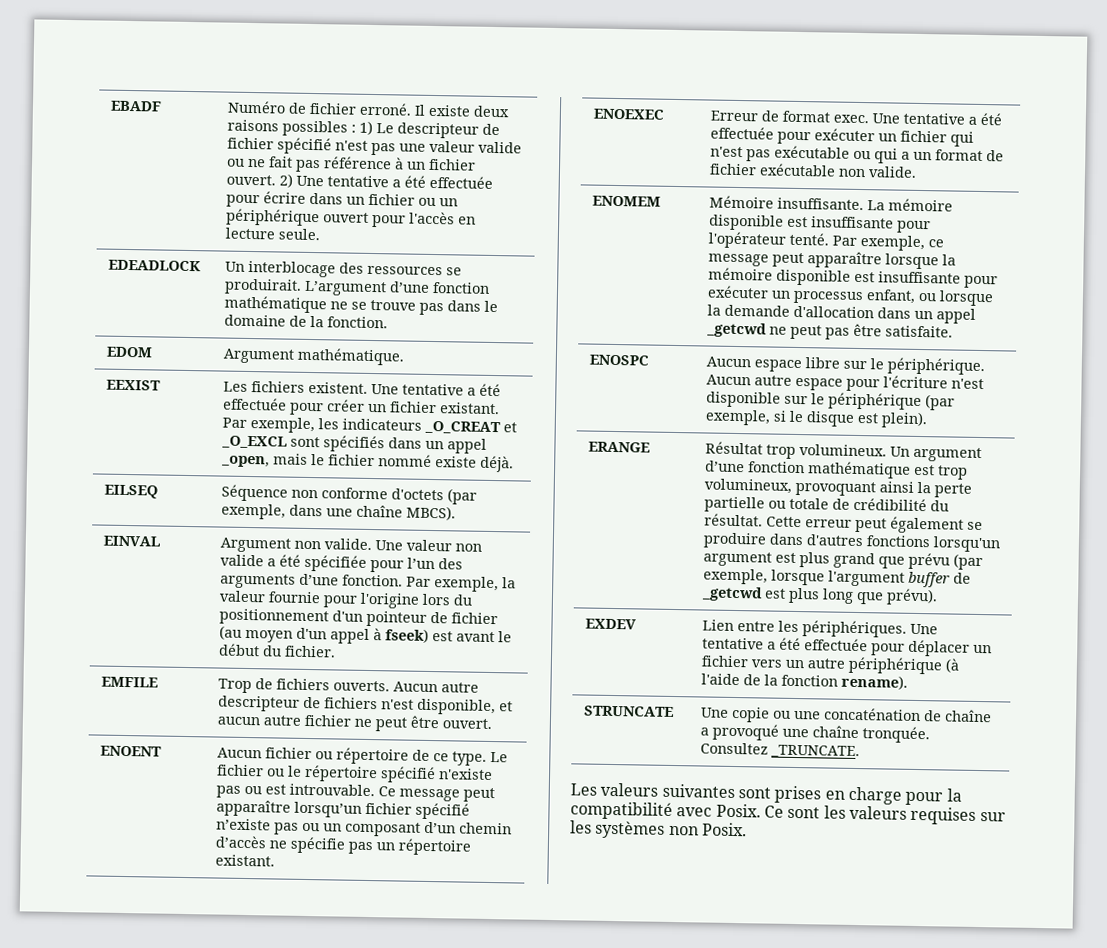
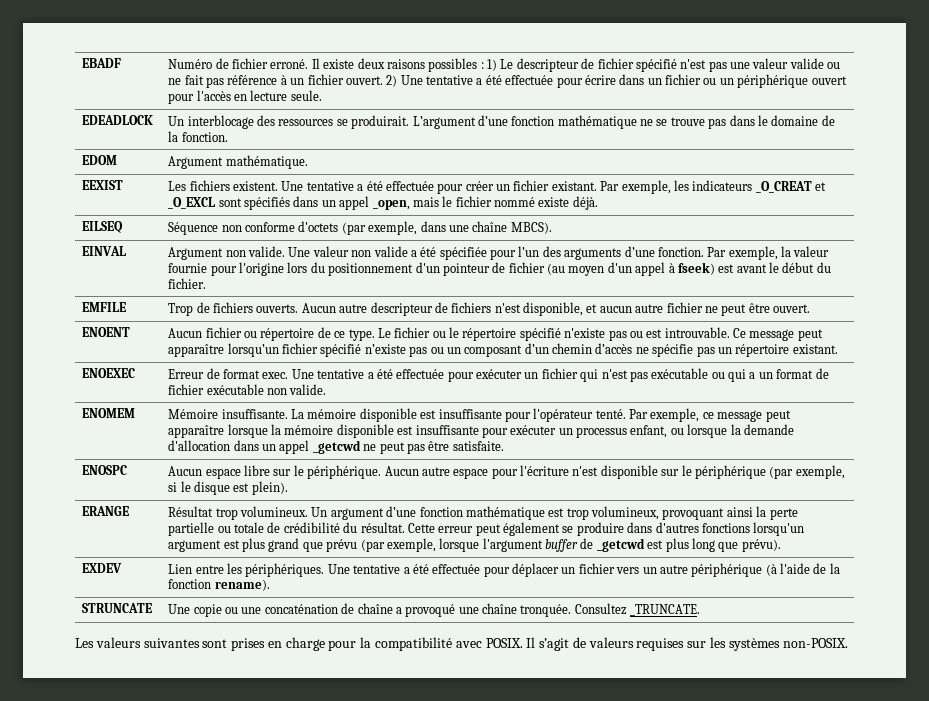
- Les valeurs suivantes sont prises en charge pour la compatibilité avec Posix. Ce sont les valeurs requises sur les systèmes non Posix.
+ Les valeurs suivantes sont prises en charge pour la compatibilité avec POSIX. Il s’agit de valeurs requises sur les systèmes non-POSIX.

